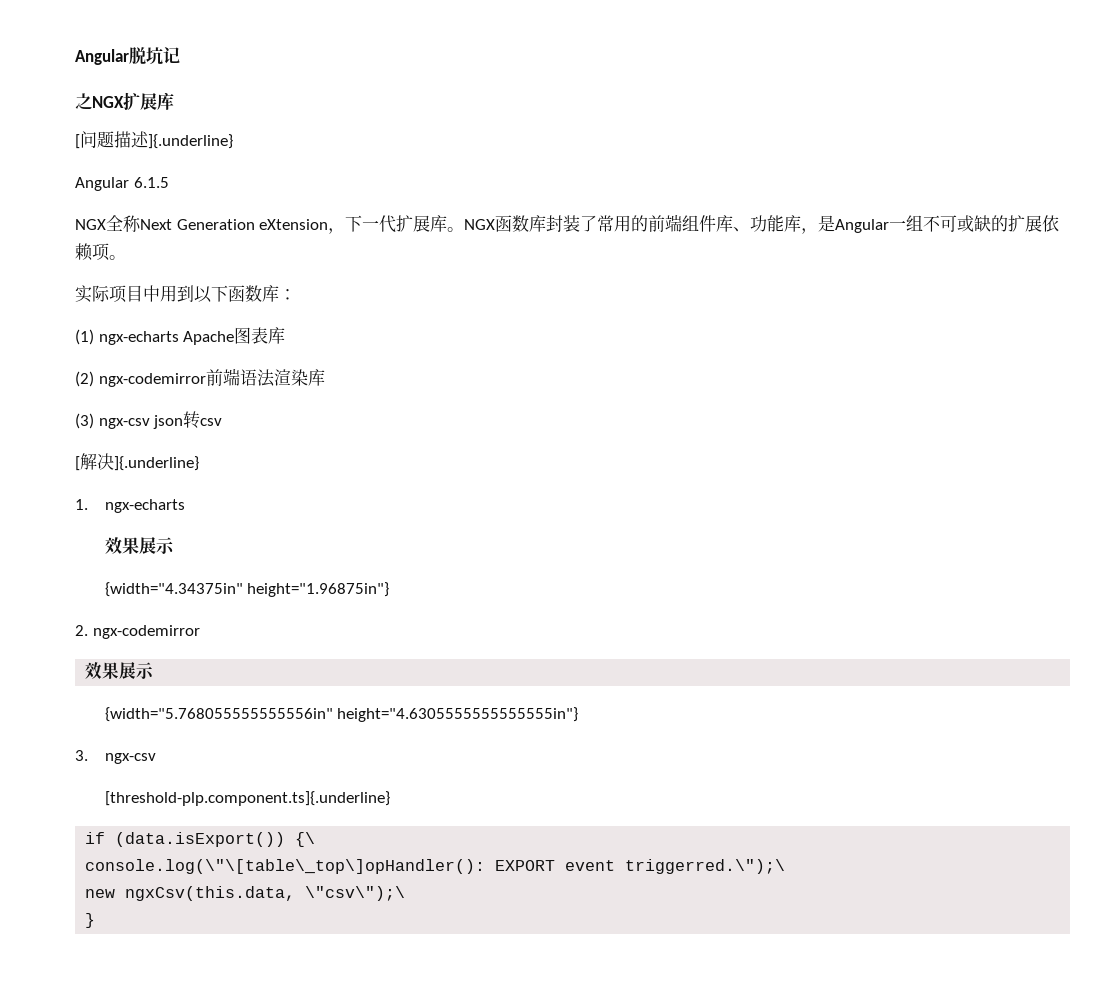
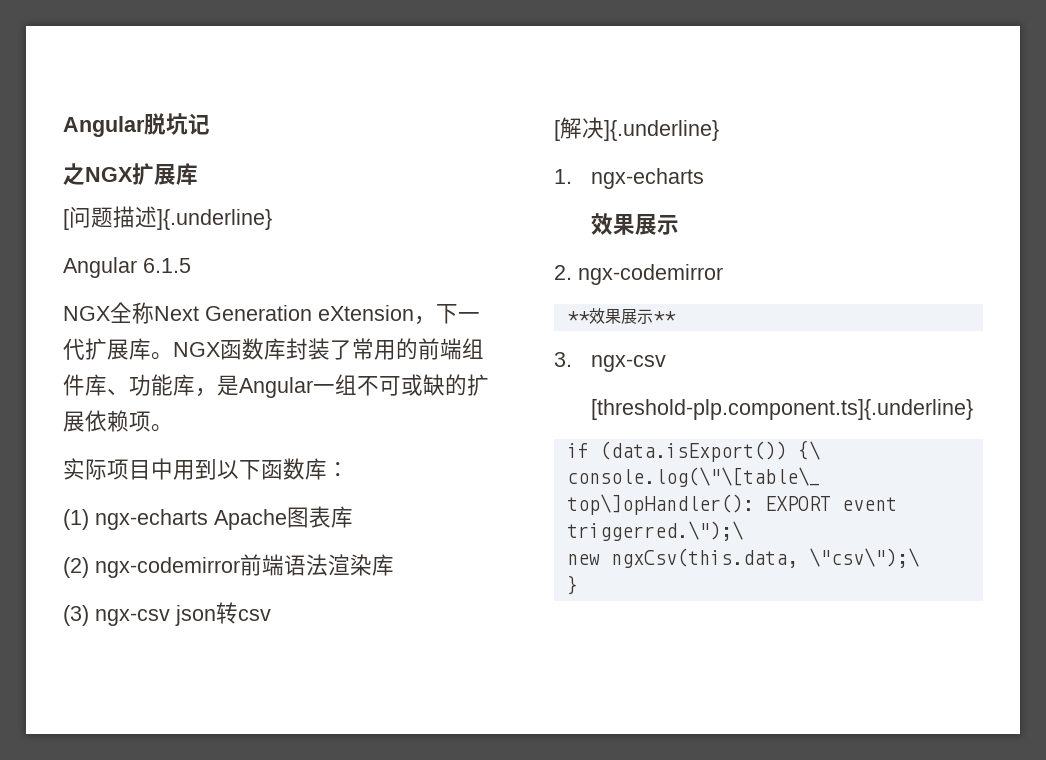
- {width="4.34375in" height="1.96875in"}
  2. ngx-codemirror
- 效果展示
- {width="5.768055555555556in" height="4.6305555555555555in"}
+ **效果展示**

